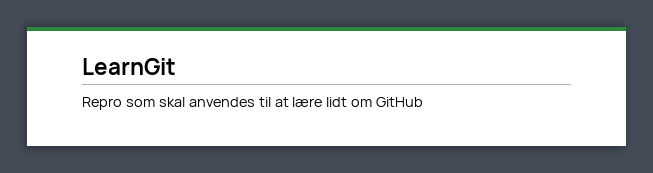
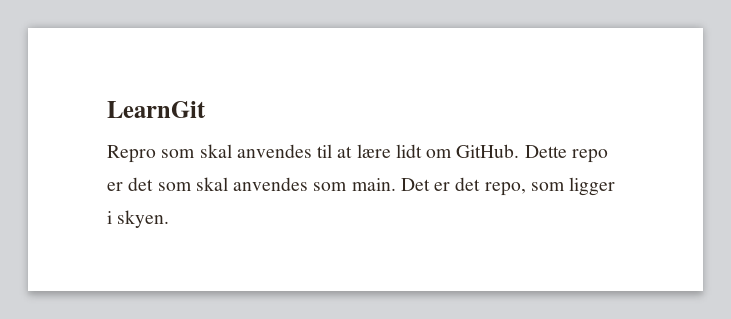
- Repro som skal anvendes til at lære lidt om GitHub
+ Repro som skal anvendes til at lære lidt om GitHub. Dette repo er det som skal anvendes som main. Det er det repo, som ligger i skyen.

